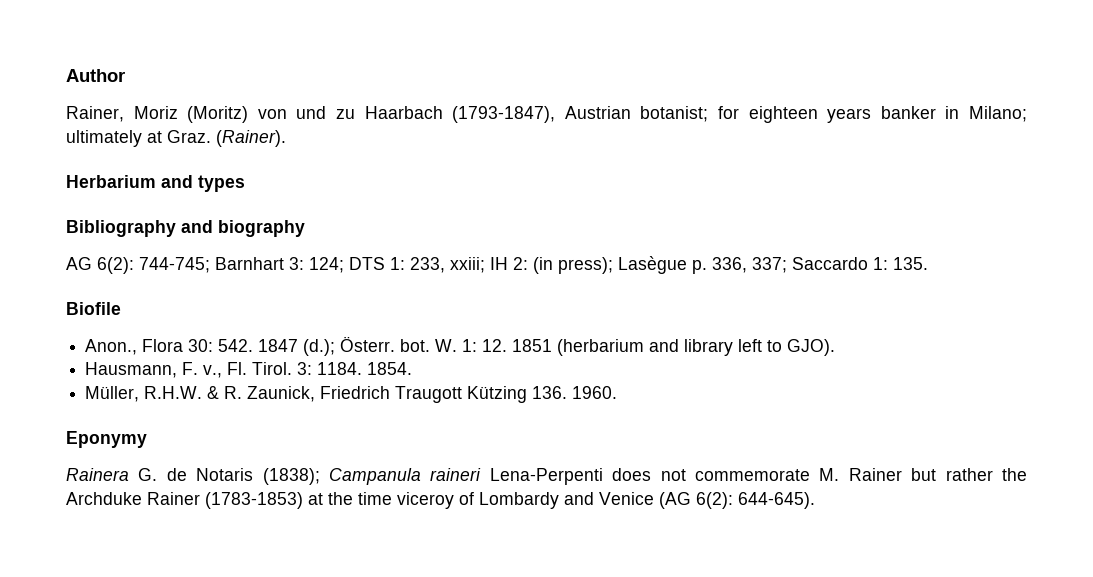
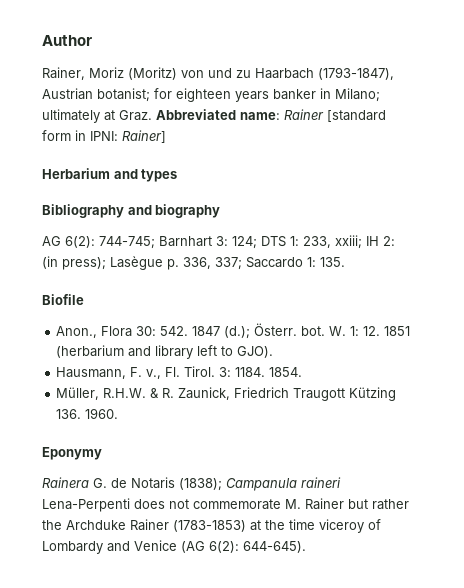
- (Rainer).
+ Abbreviated name: Rainer [standard form in IPNI: Rainer]

